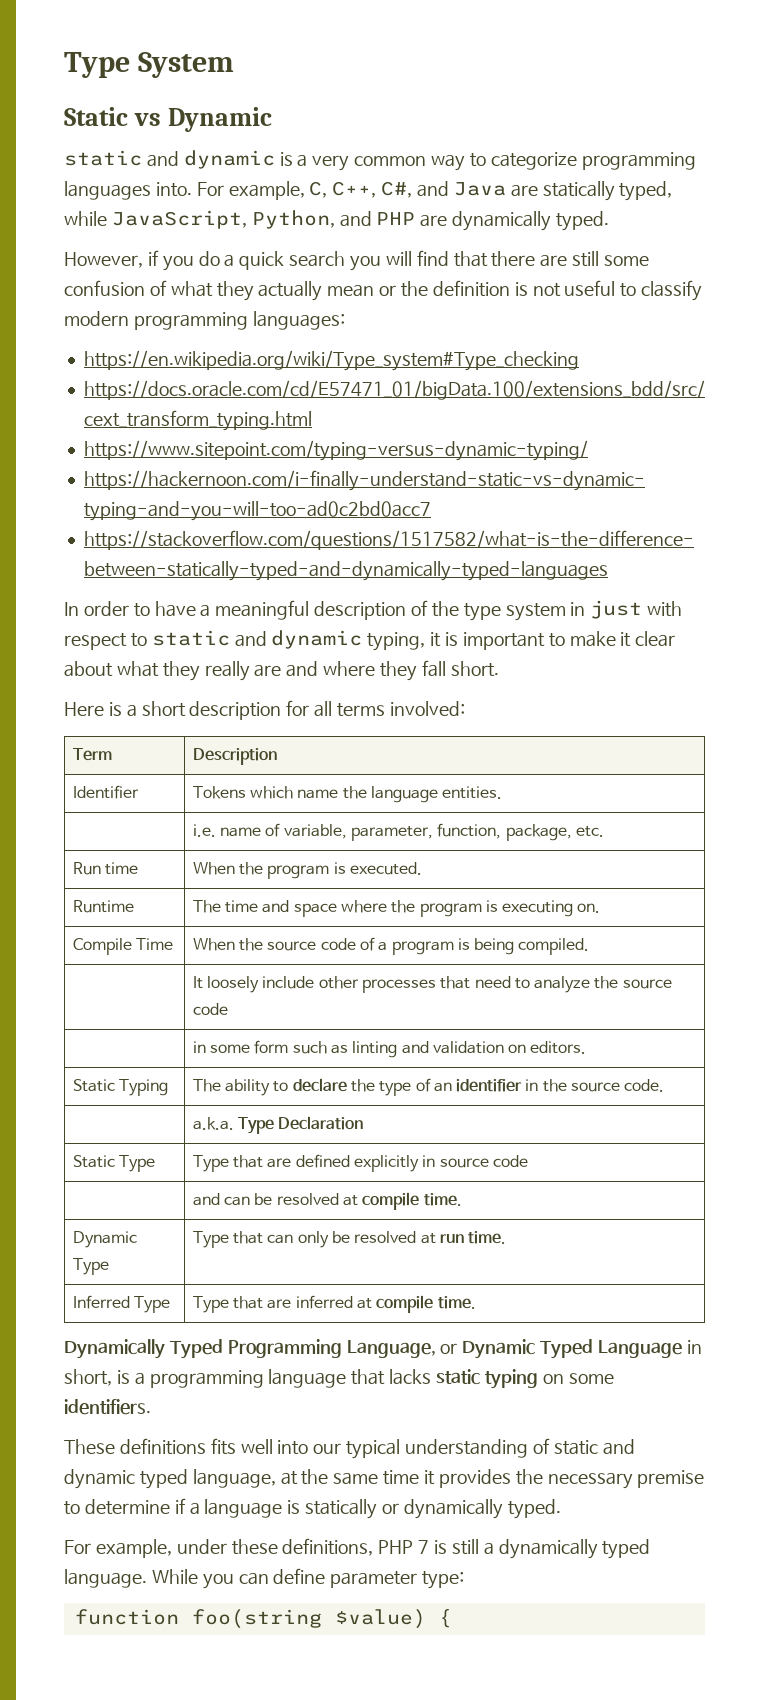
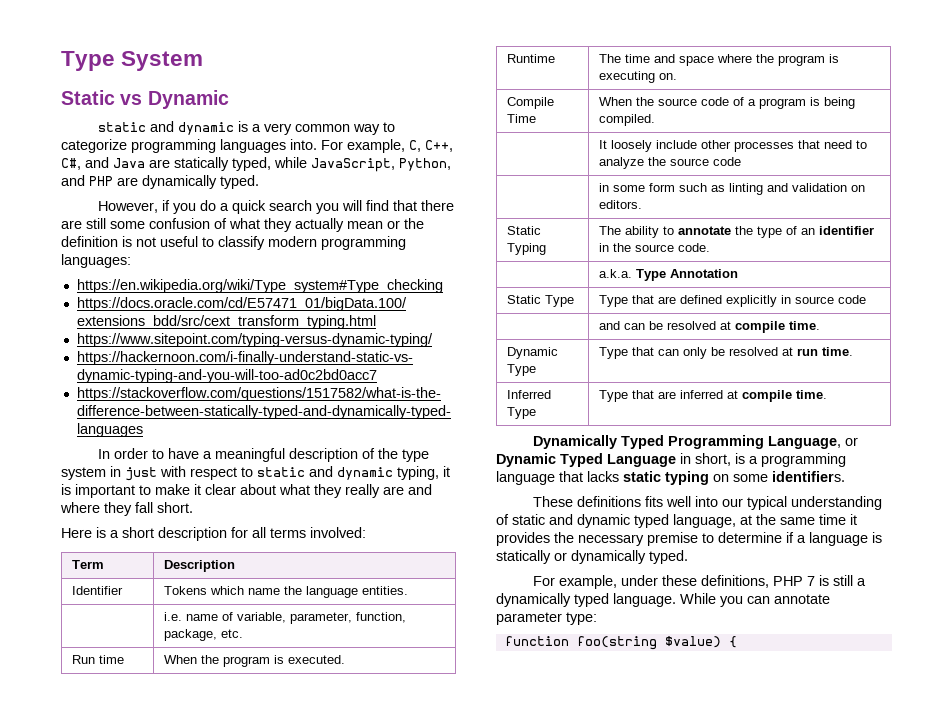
- Static Typing | The ability to declare the type of an identifier in the source code.
+ Static Typing | The ability to annotate the type of an identifier in the source code.
- | a.k.a. Type Declaration
+ | a.k.a. Type Annotation
- While you can define parameter type:
+ While you can annotate parameter type:

